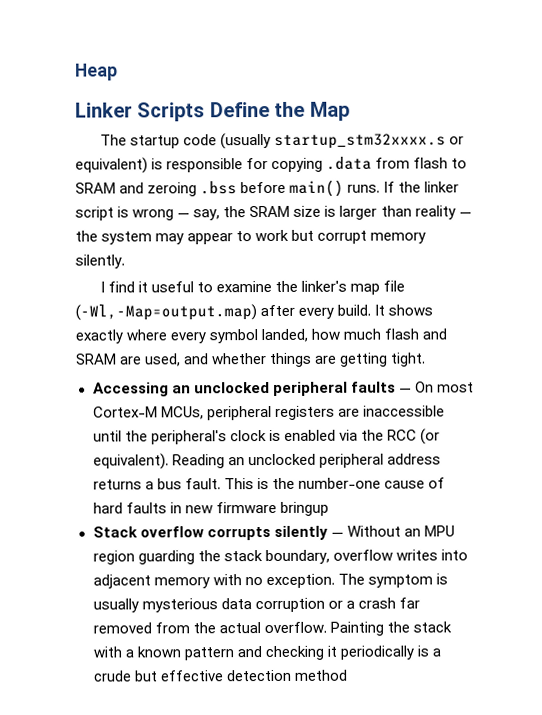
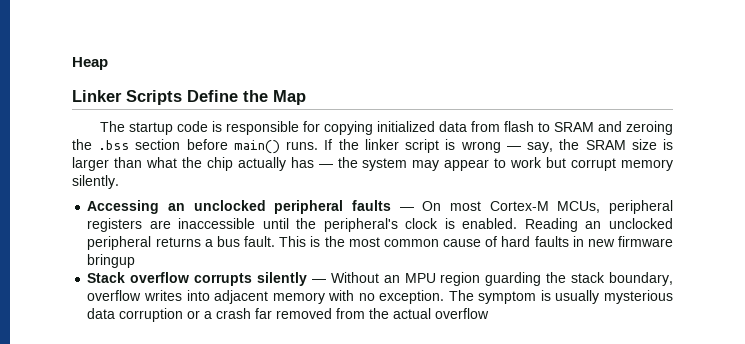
- The startup code (usually startup_stm32xxxx.s or equivalent) is responsible for copying .data from flash to SRAM and zeroing .bss before main() runs.
+ The startup code is responsible for copying initialized data from flash to SRAM and zeroing the .bss section before main() runs.
- If the linker script is wrong — say, the SRAM size is larger than reality — the system may appear to work but corrupt memory silently.
+ If the linker script is wrong — say, the SRAM size is larger than what the chip actually has — the system may appear to work but corrupt memory silently.
- I find it useful to examine the linker's map file (-Wl,-Map=output.map) after every build. It shows exactly where every symbol landed, how much flash and SRAM are used, and whether things are getting tight.
- Accessing an unclocked peripheral faults — On most Cortex-M MCUs, peripheral registers are inaccessible until the peripheral's clock is enabled via the RCC (or equivalent).
+ Accessing an unclocked peripheral faults — On most Cortex-M MCUs, peripheral registers are inaccessible until the peripheral's clock is enabled.
- Reading an unclocked peripheral address returns a bus fault.
+ Reading an unclocked peripheral returns a bus fault.
- This is the number-one cause of hard faults in new firmware bringup
+ This is the most common cause of hard faults in new firmware bringup
- The symptom is usually mysterious data corruption or a crash far removed from the actual overflow. Painting the stack with a known pattern and checking it periodically is a crude but effective detection method
+ The symptom is usually mysterious data corruption or a crash far removed from the actual overflow

